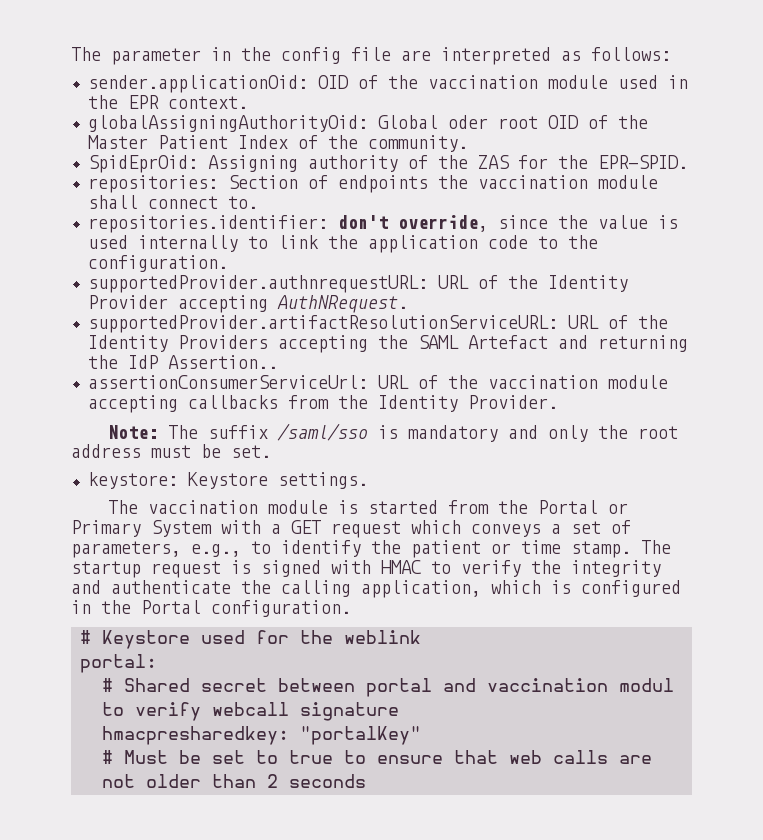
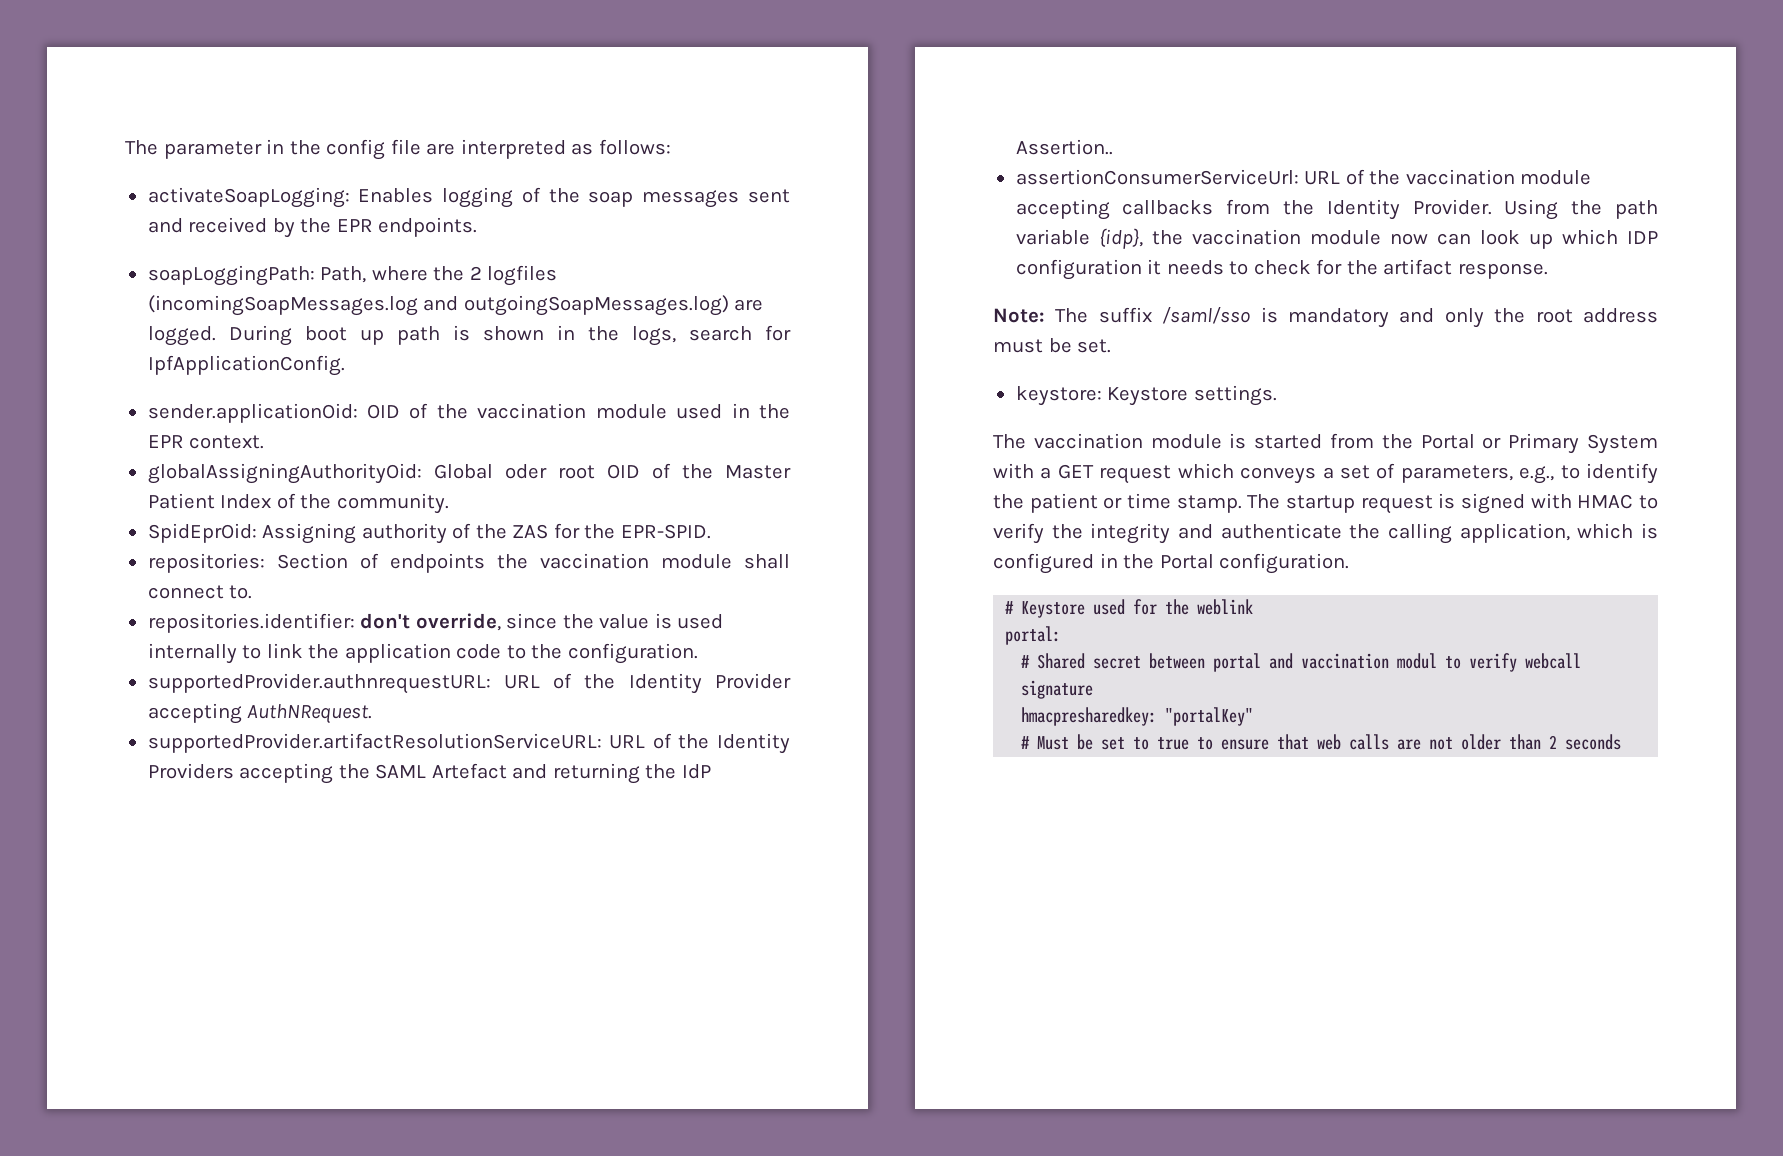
+ activateSoapLogging: Enables logging of the soap messages sent and received by the EPR endpoints.
+ soapLoggingPath: Path, where the 2 logfiles (incomingSoapMessages.log and outgoingSoapMessages.log) are logged. During boot up path is shown in the logs, search for IpfApplicationConfig.
+ Using the path variable {idp}, the vaccination module now can look up which IDP configuration it needs to check for the artifact response.

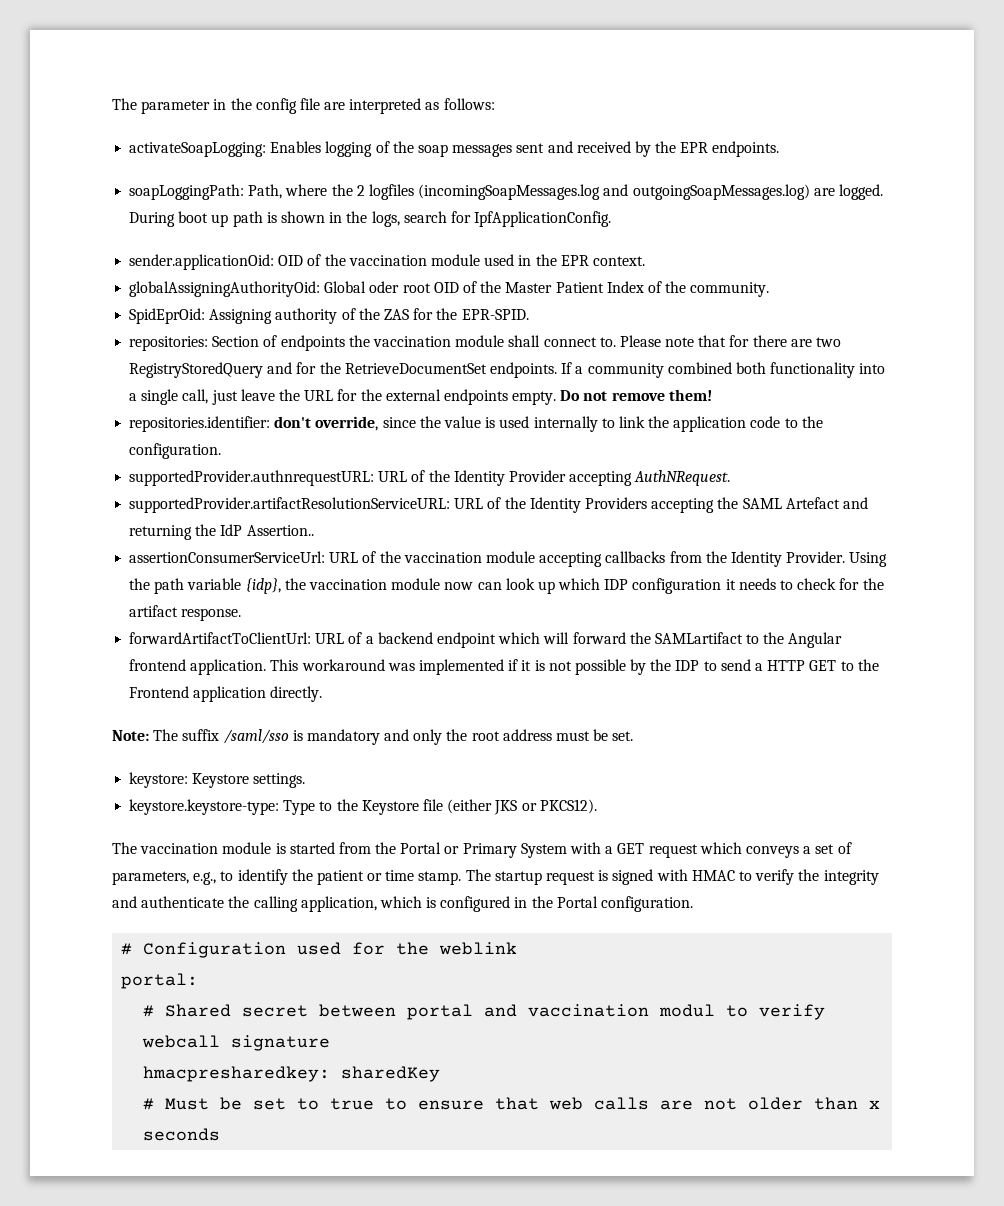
+ Please note that for there are two RegistryStoredQuery and for the RetrieveDocumentSet endpoints. If a community combined both functionality into a single call, just leave the URL for the external endpoints empty. Do not remove them!
+ forwardArtifactToClientUrl: URL of a backend endpoint which will forward the SAMLartifact to the Angular frontend application. This workaround was implemented if it is not possible by the IDP to send a HTTP GET to the Frontend application directly.
+ keystore.keystore-type: Type to the Keystore file (either JKS or PKCS12).
- # Keystore used for the weblink
+ # Configuration used for the weblink
- hmacpresharedkey: "portalKey"
+ hmacpresharedkey: sharedKey
- # Must be set to true to ensure that web calls are not older than 2 seconds
+ # Must be set to true to ensure that web calls are not older than x seconds

